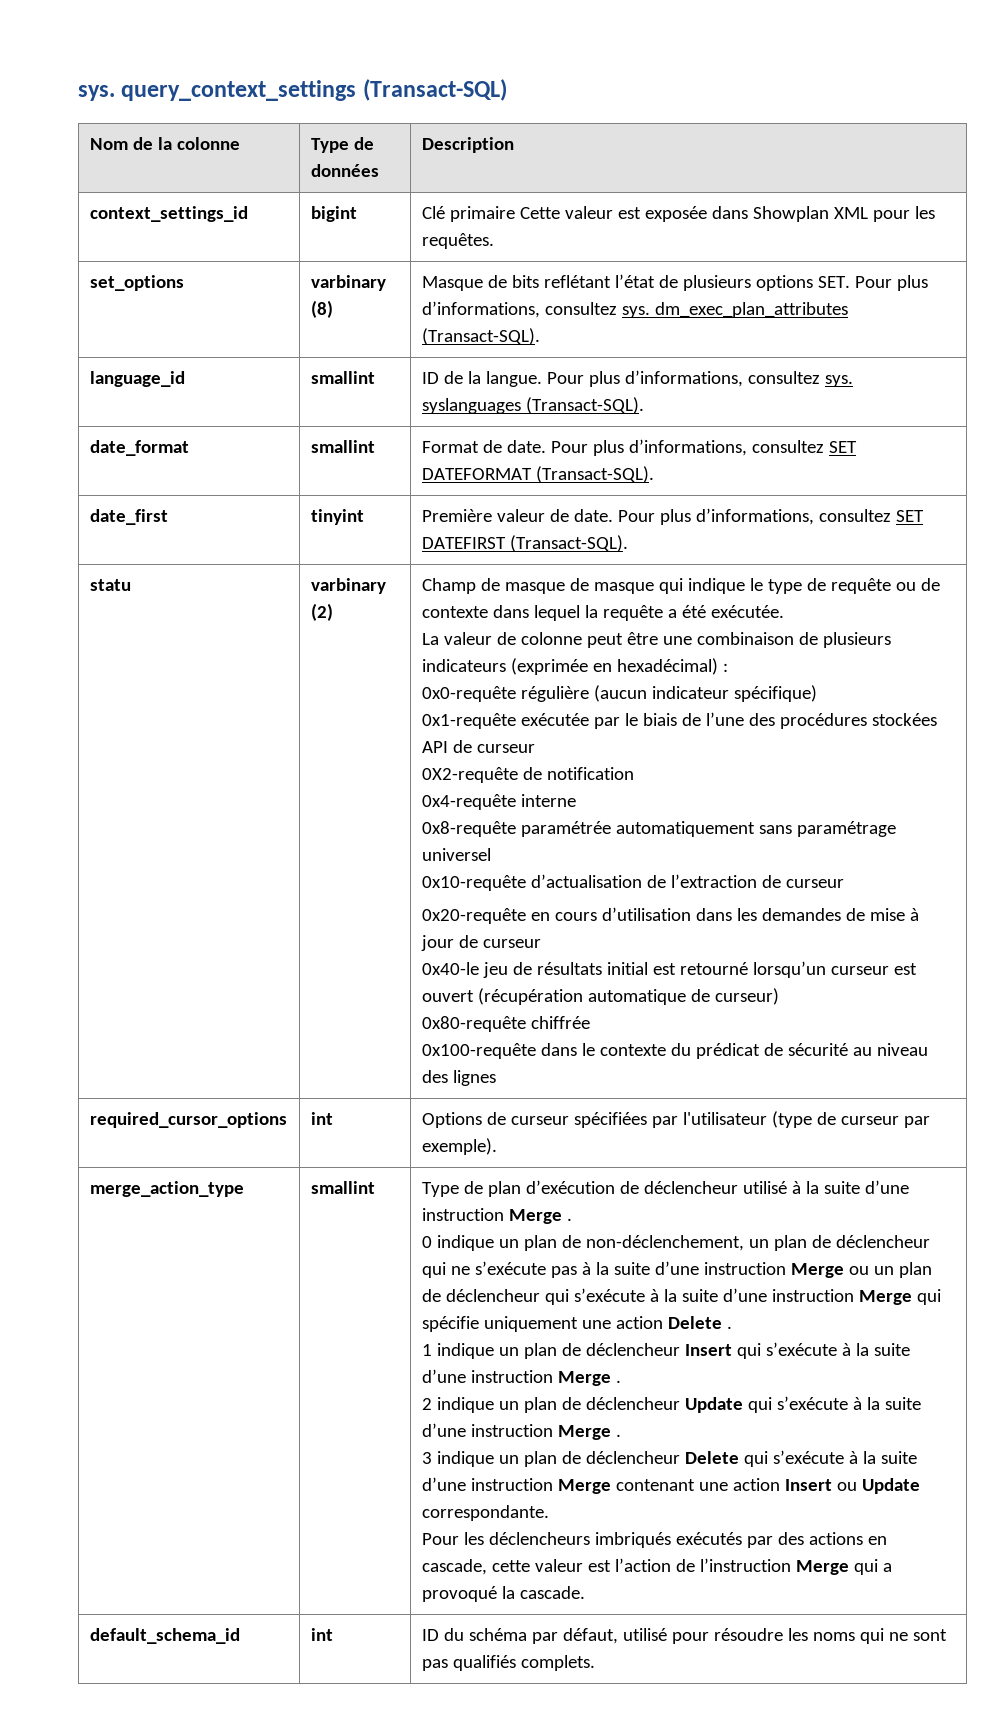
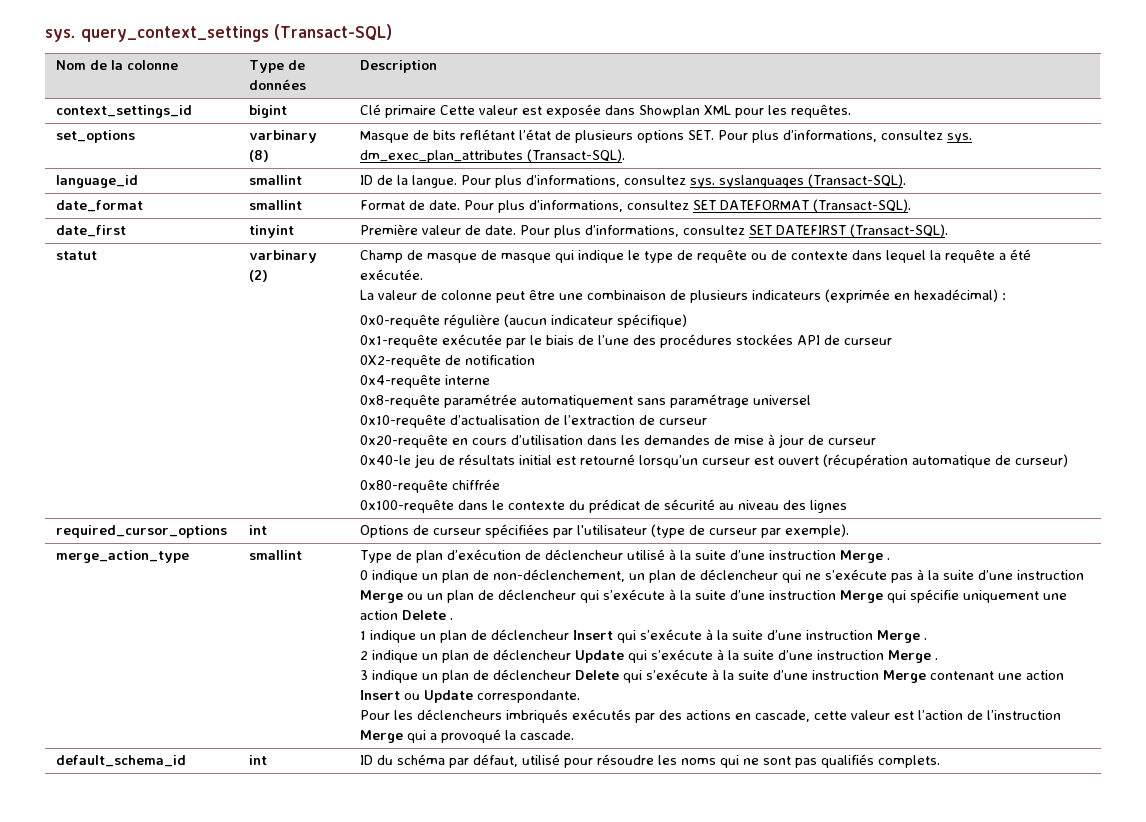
- statu
+ statut

